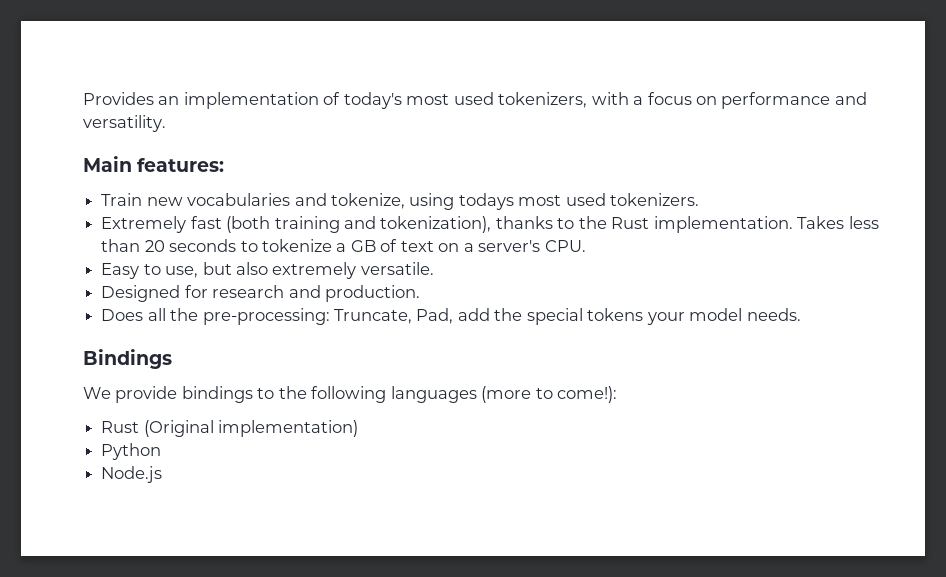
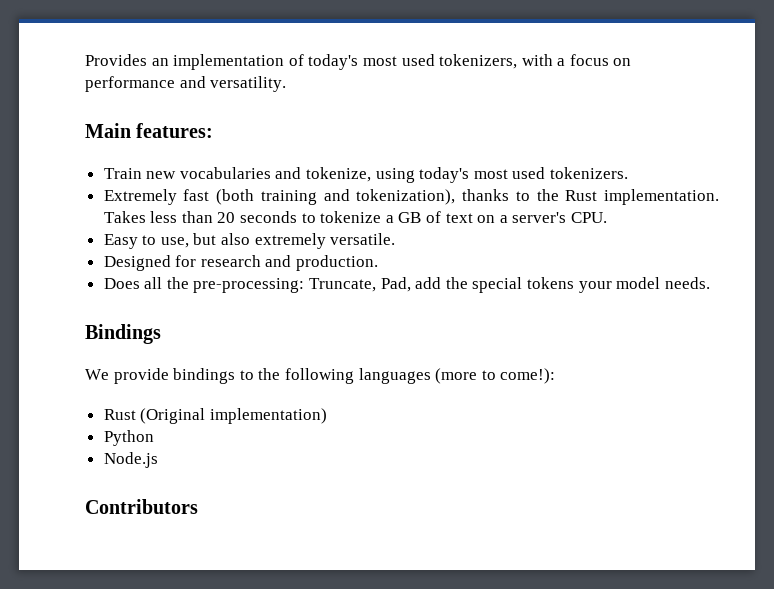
- Train new vocabularies and tokenize, using todays most used tokenizers.
+ Train new vocabularies and tokenize, using today's most used tokenizers.
+ Contributors

